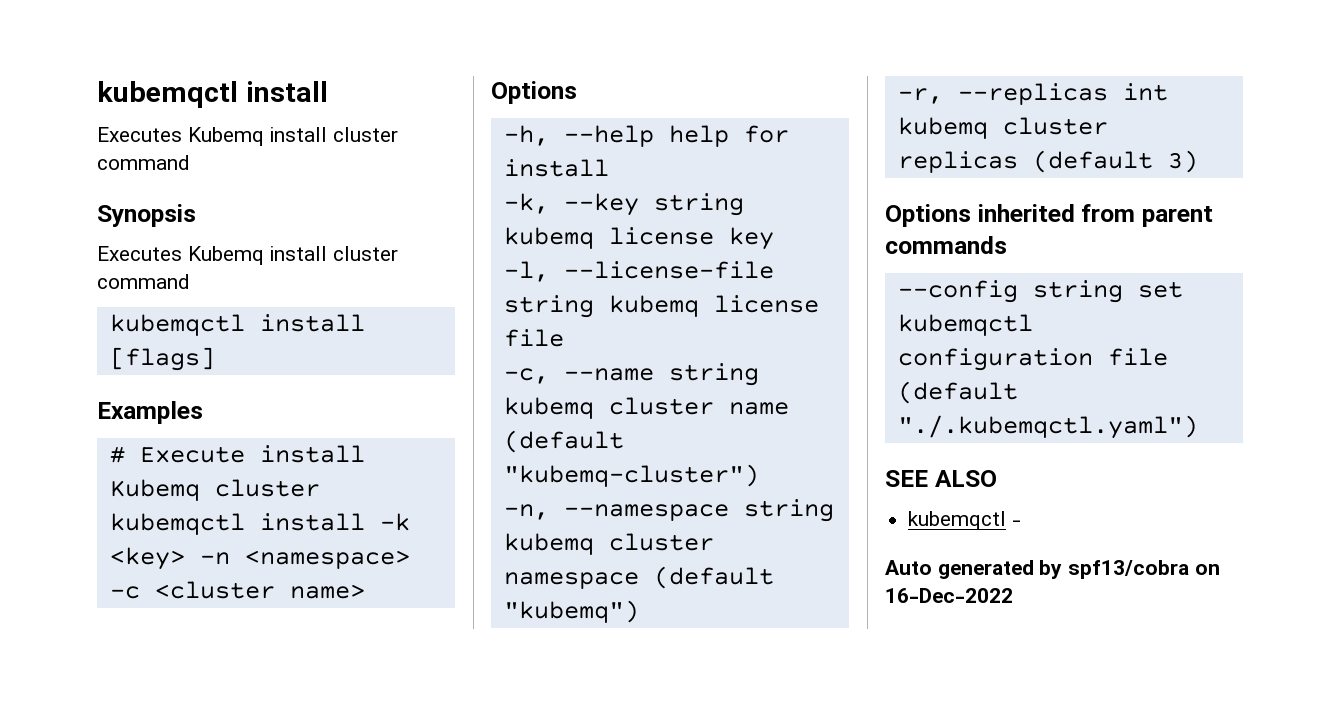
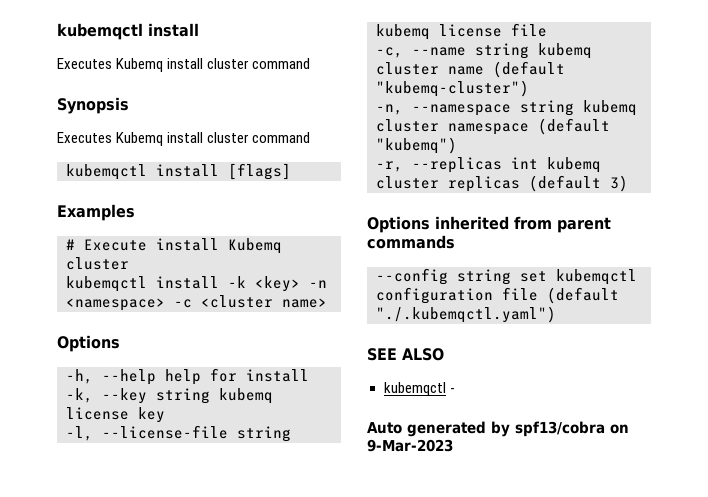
- Auto generated by spf13/cobra on 16-Dec-2022
+ Auto generated by spf13/cobra on 9-Mar-2023

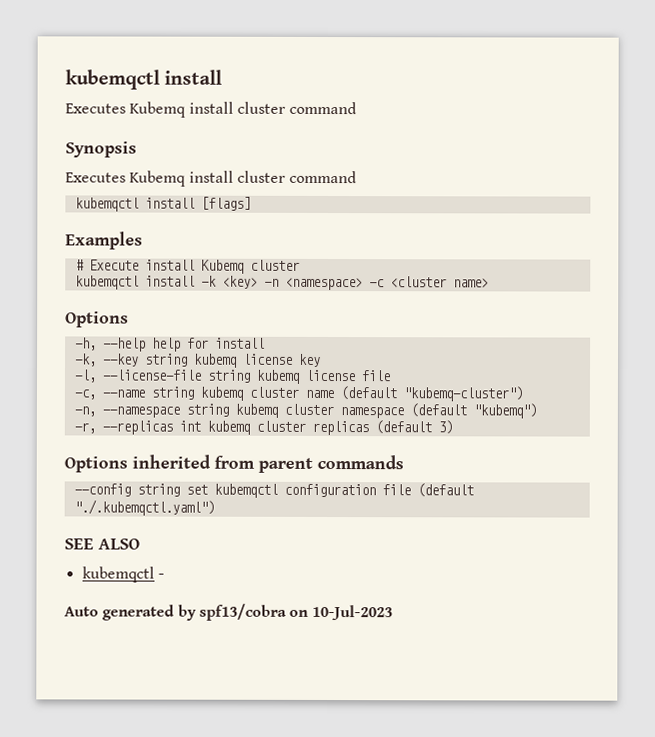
- Auto generated by spf13/cobra on 9-Mar-2023
+ Auto generated by spf13/cobra on 10-Jul-2023

